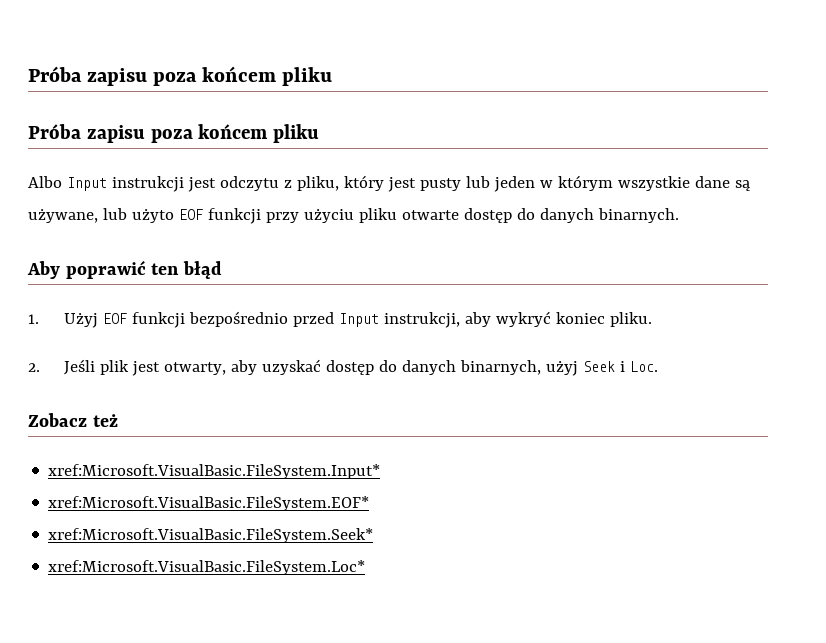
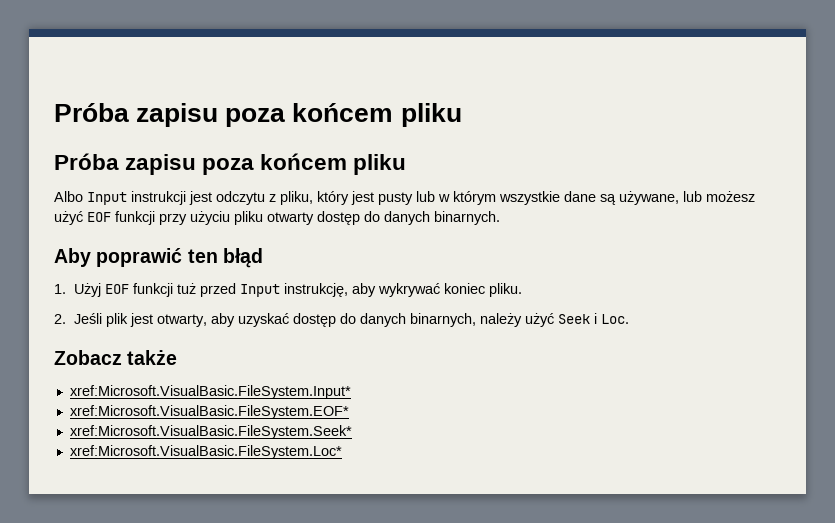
- Albo Input instrukcji jest odczytu z pliku, który jest pusty lub jeden w którym wszystkie dane są używane, lub użyto EOF funkcji przy użyciu pliku otwarte dostęp do danych binarnych.
+ Albo Input instrukcji jest odczytu z pliku, który jest pusty lub w którym wszystkie dane są używane, lub możesz użyć EOF funkcji przy użyciu pliku otwarty dostęp do danych binarnych.
- 1. Użyj EOF funkcji bezpośrednio przed Input instrukcji, aby wykryć koniec pliku.
+ 1. Użyj EOF funkcji tuż przed Input instrukcję, aby wykrywać koniec pliku.
- 2. Jeśli plik jest otwarty, aby uzyskać dostęp do danych binarnych, użyj Seek i Loc.
+ 2. Jeśli plik jest otwarty, aby uzyskać dostęp do danych binarnych, należy użyć Seek i Loc.
- Zobacz też
+ Zobacz także

